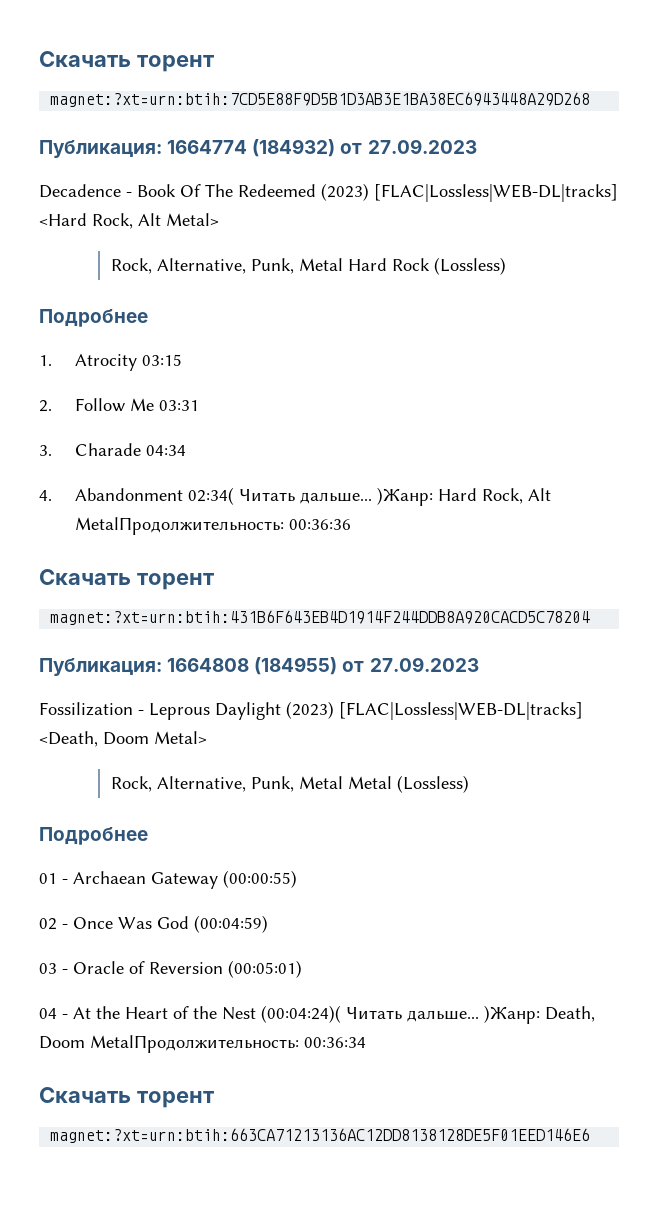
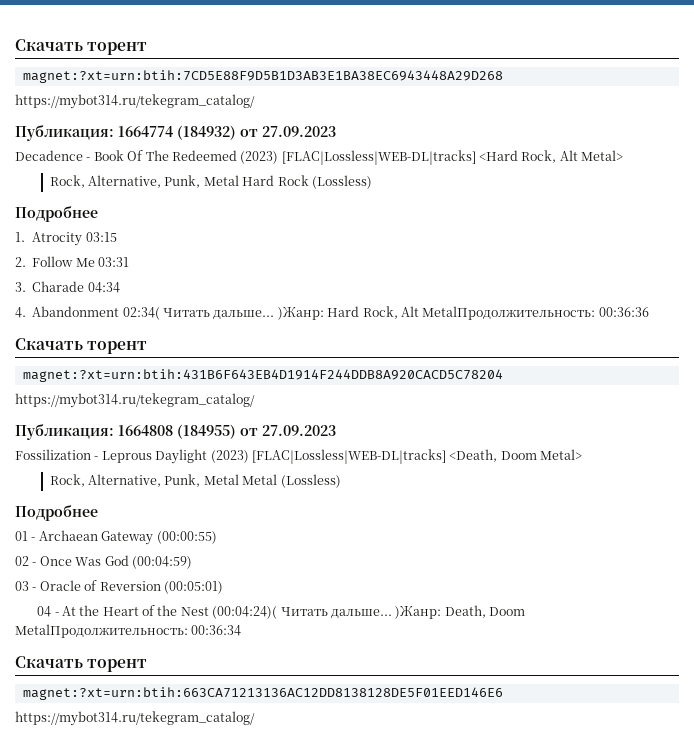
  magnet:?xt=urn:btih:7CD5E88F9D5B1D3AB3E1BA38EC6943448A29D268
+ https://mybot314.ru/tekegram_catalog/
  magnet:?xt=urn:btih:431B6F643EB4D1914F244DDB8A920CACD5C78204
+ https://mybot314.ru/tekegram_catalog/
  magnet:?xt=urn:btih:663CA71213136AC12DD8138128DE5F01EED146E6
+ https://mybot314.ru/tekegram_catalog/

